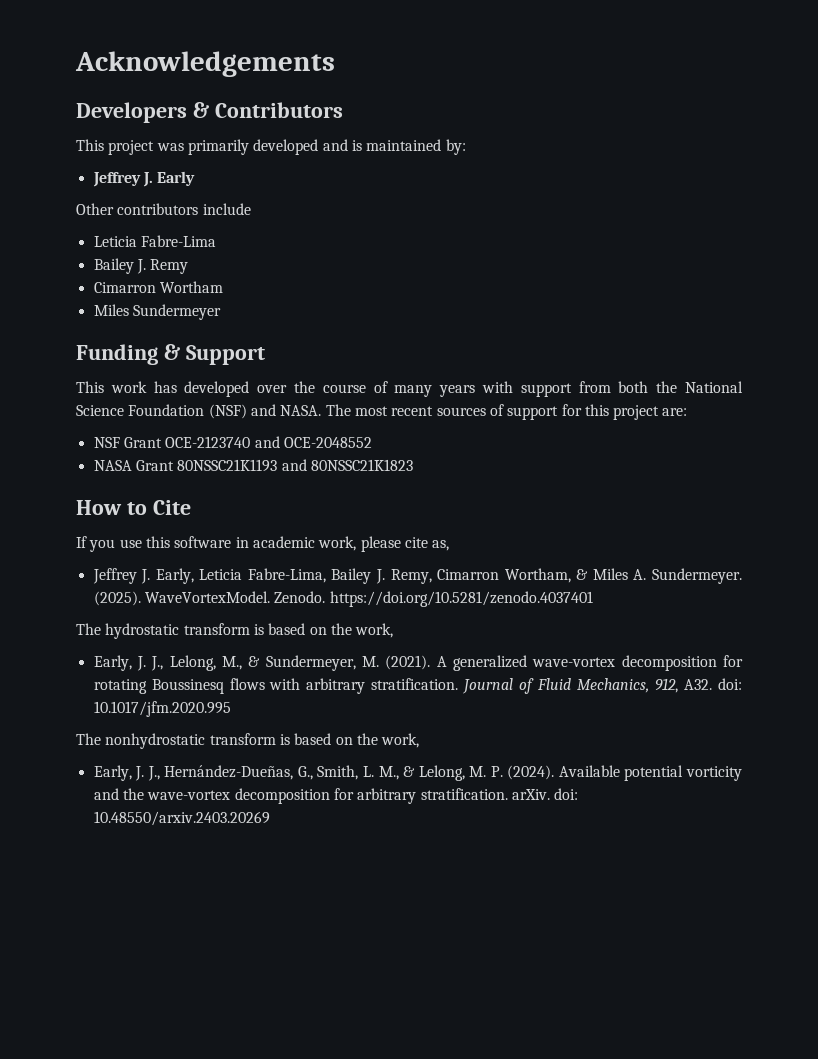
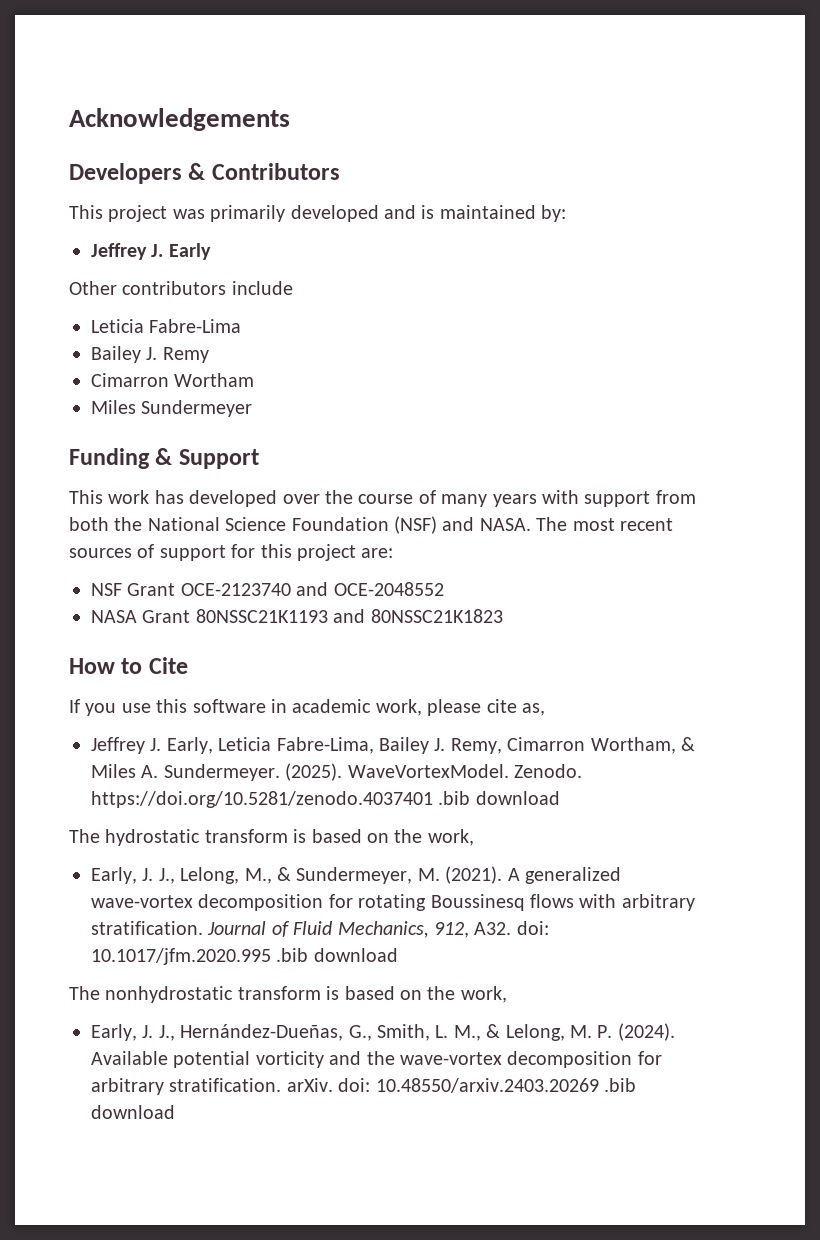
- Zenodo. https://doi.org/10.5281/zenodo.4037401
+ Zenodo. https://doi.org/10.5281/zenodo.4037401 .bib download
- Journal of Fluid Mechanics, 912, A32. doi: 10.1017/jfm.2020.995
+ Journal of Fluid Mechanics, 912, A32. doi: 10.1017/jfm.2020.995 .bib download
- Available potential vorticity and the wave-vortex decomposition for arbitrary stratification. arXiv. doi: 10.48550/arxiv.2403.20269
+ Available potential vorticity and the wave-vortex decomposition for arbitrary stratification. arXiv. doi: 10.48550/arxiv.2403.20269 .bib download

